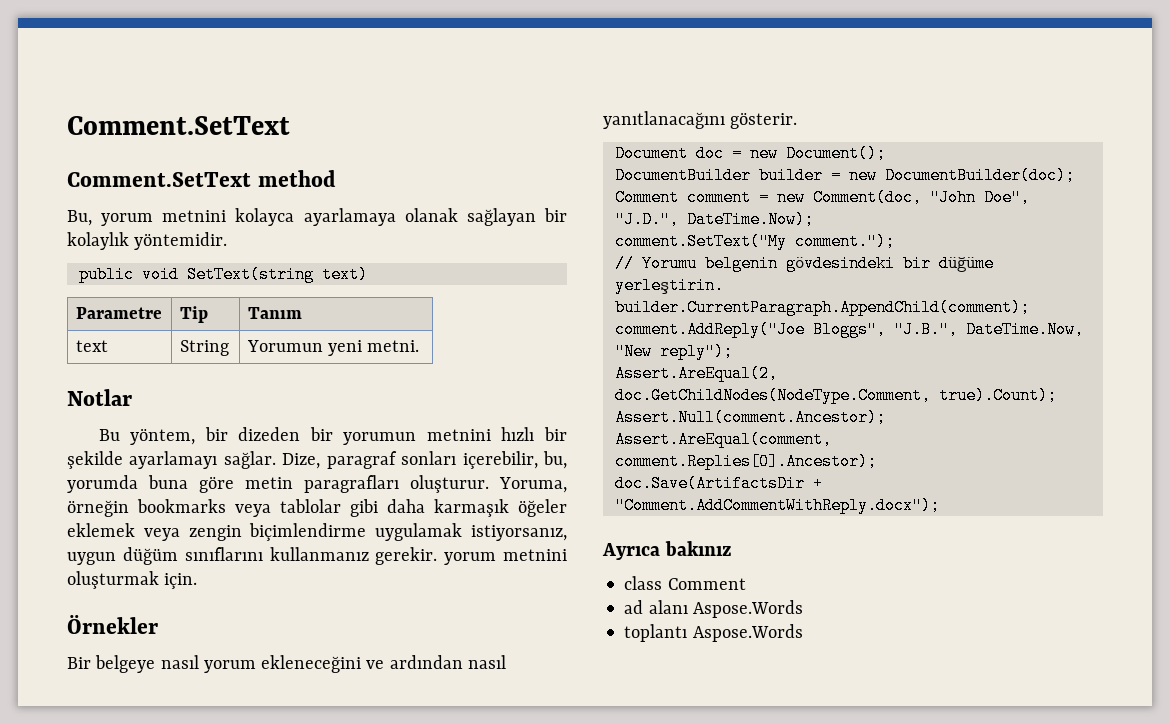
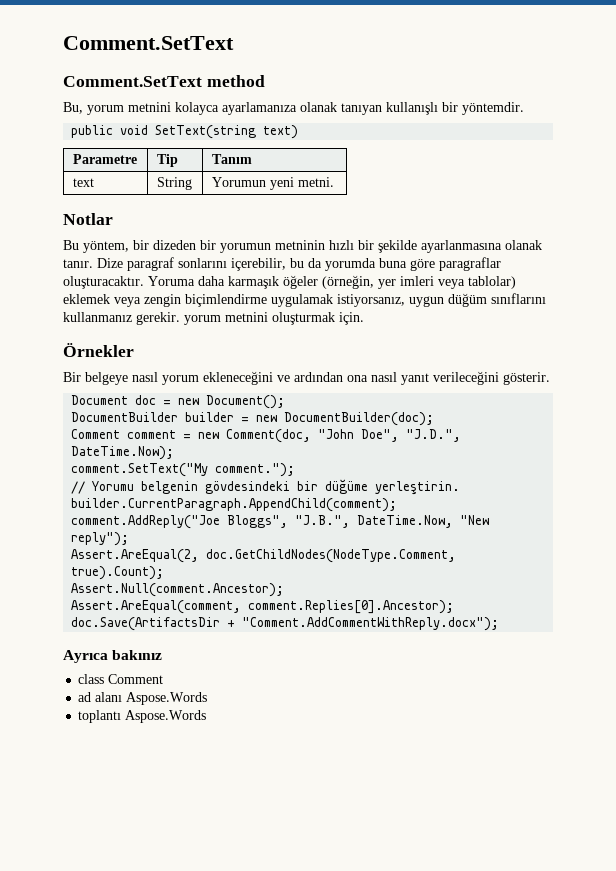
- Bu, yorum metnini kolayca ayarlamaya olanak sağlayan bir kolaylık yöntemidir.
+ Bu, yorum metnini kolayca ayarlamanıza olanak tanıyan kullanışlı bir yöntemdir.
- Bu yöntem, bir dizeden bir yorumun metnini hızlı bir şekilde ayarlamayı sağlar. Dize, paragraf sonları içerebilir, bu, yorumda buna göre metin paragrafları oluşturur. Yoruma, örneğin bookmarks veya tablolar gibi daha karmaşık öğeler eklemek veya zengin biçimlendirme uygulamak istiyorsanız, uygun düğüm sınıflarını kullanmanız gerekir. yorum metnini oluşturmak için.
+ Bu yöntem, bir dizeden bir yorumun metninin hızlı bir şekilde ayarlanmasına olanak tanır. Dize paragraf sonlarını içerebilir, bu da yorumda buna göre paragraflar oluşturacaktır. Yoruma daha karmaşık öğeler (örneğin, yer imleri veya tablolar) eklemek veya zengin biçimlendirme uygulamak istiyorsanız, uygun düğüm sınıflarını kullanmanız gerekir. yorum metnini oluşturmak için.
- Bir belgeye nasıl yorum ekleneceğini ve ardından nasıl yanıtlanacağını gösterir.
+ Bir belgeye nasıl yorum ekleneceğini ve ardından ona nasıl yanıt verileceğini gösterir.

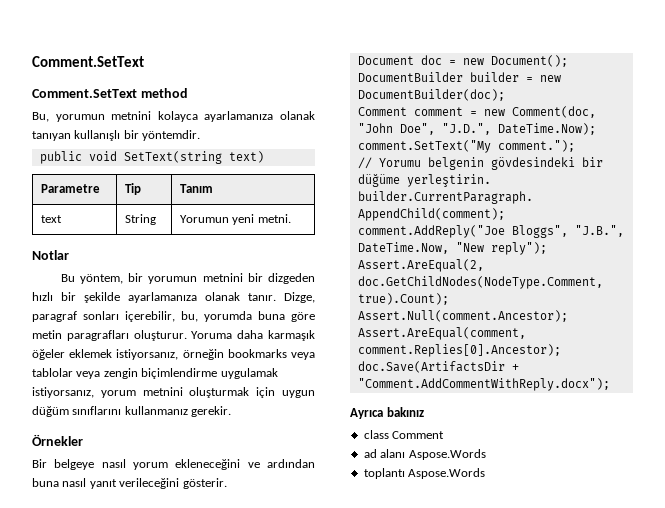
- Bu, yorum metnini kolayca ayarlamanıza olanak tanıyan kullanışlı bir yöntemdir.
+ Bu, yorumun metnini kolayca ayarlamanıza olanak tanıyan kullanışlı bir yöntemdir.
- Bu yöntem, bir dizeden bir yorumun metninin hızlı bir şekilde ayarlanmasına olanak tanır.
+ Bu yöntem, bir yorumun metnini bir dizgeden hızlı bir şekilde ayarlamanıza olanak tanır.
- Dize paragraf sonlarını içerebilir, bu da yorumda buna göre paragraflar oluşturacaktır. Yoruma daha karmaşık öğeler (örneğin, yer imleri veya tablolar) eklemek veya zengin biçimlendirme uygulamak istiyorsanız, uygun düğüm sınıflarını kullanmanız gerekir. yorum metnini oluşturmak için.
+ Dizge, paragraf sonları içerebilir, bu, yorumda buna göre metin paragrafları oluşturur. Yoruma daha karmaşık öğeler eklemek istiyorsanız, örneğin bookmarks veya tablolar veya zengin biçimlendirme uygulamak istiyorsanız, yorum metnini oluşturmak için uygun düğüm sınıflarını kullanmanız gerekir.
- Bir belgeye nasıl yorum ekleneceğini ve ardından ona nasıl yanıt verileceğini gösterir.
+ Bir belgeye nasıl yorum ekleneceğini ve ardından buna nasıl yanıt verileceğini gösterir.

